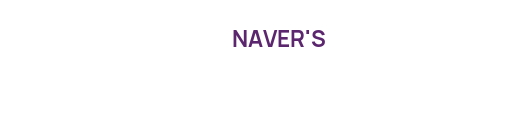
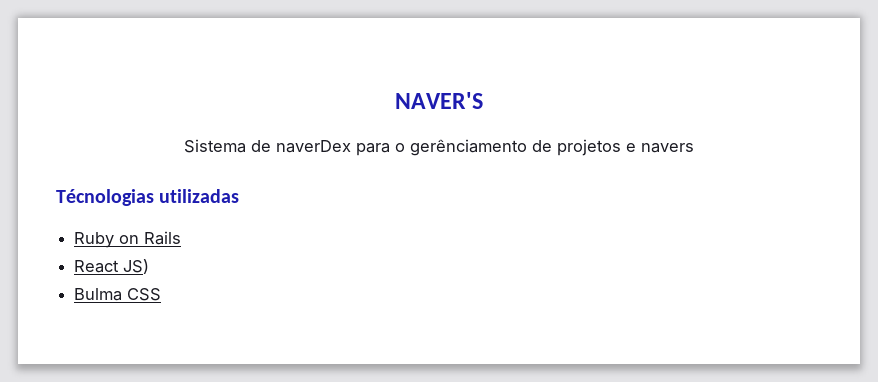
+ Sistema de naverDex para o gerênciamento de projetos e navers
+ Técnologias utilizadas
+ Ruby on Rails
+ React JS)
+ Bulma CSS

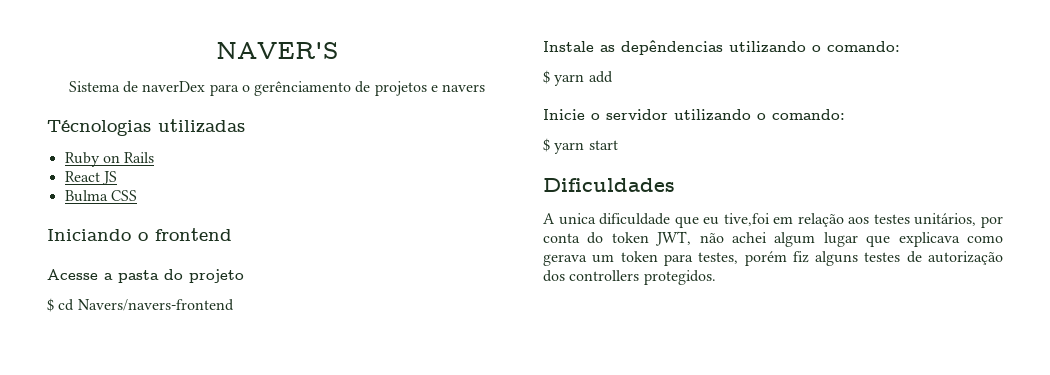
- React JS)
+ React JS
+ Iniciando o frontend
+ Acesse a pasta do projeto
+ $ cd Navers/navers-frontend
+ Instale as depêndencias utilizando o comando:
+ $ yarn add
+ Inicie o servidor utilizando o comando:
+ $ yarn start
+ Dificuldades
+ A unica dificuldade que eu tive,foi em relação aos testes unitários, por conta do token JWT, não achei algum lugar que explicava como gerava um token para testes, porém fiz alguns testes de autorização dos controllers protegidos.

